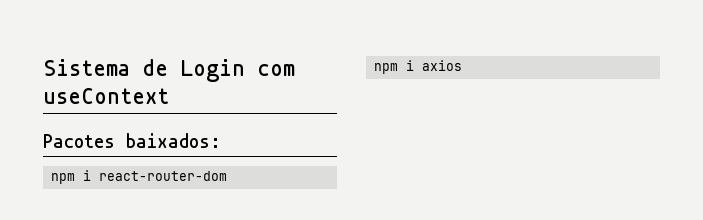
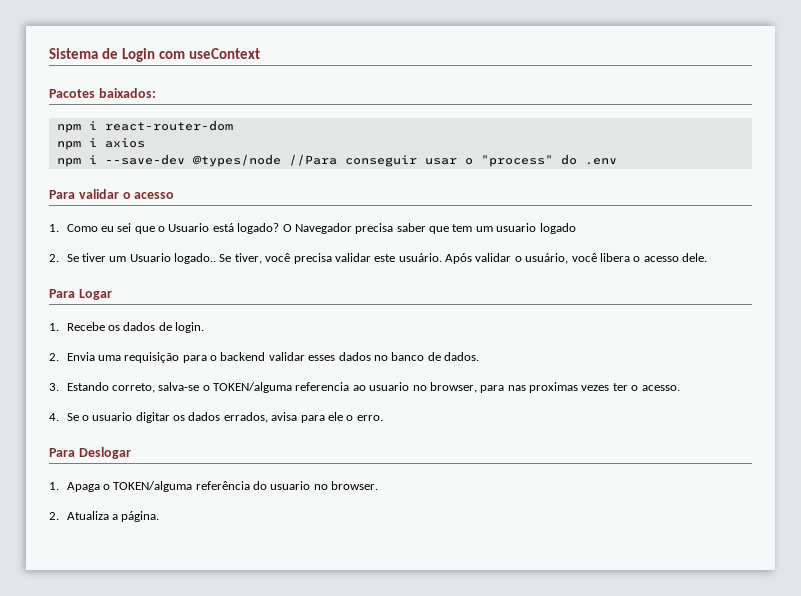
+ npm i --save-dev @types/node //Para conseguir usar o "process" do .env
+ Para validar o acesso
+ 1. Como eu sei que o Usuario está logado? O Navegador precisa saber que tem um usuario logado
+ 2. Se tiver um Usuario logado.. Se tiver, você precisa validar este usuário. Após validar o usuário, você libera o acesso dele.
+ Para Logar
+ 1. Recebe os dados de login.
+ 2. Envia uma requisição para o backend validar esses dados no banco de dados.
+ 3. Estando correto, salva-se o TOKEN/alguma referencia ao usuario no browser, para nas proximas vezes ter o acesso.
+ 4. Se o usuario digitar os dados errados, avisa para ele o erro.
+ Para Deslogar
+ 1. Apaga o TOKEN/alguma referência do usuario no browser.
+ 2. Atualiza a página.

